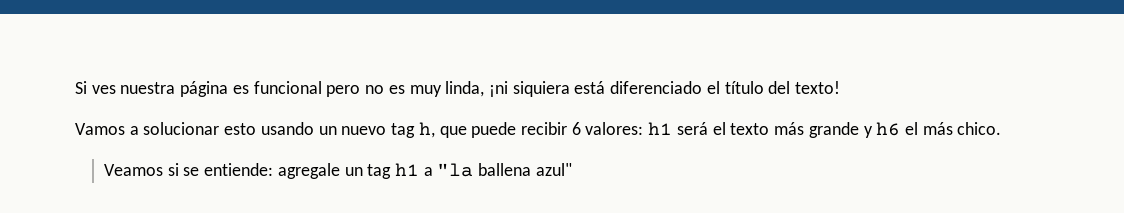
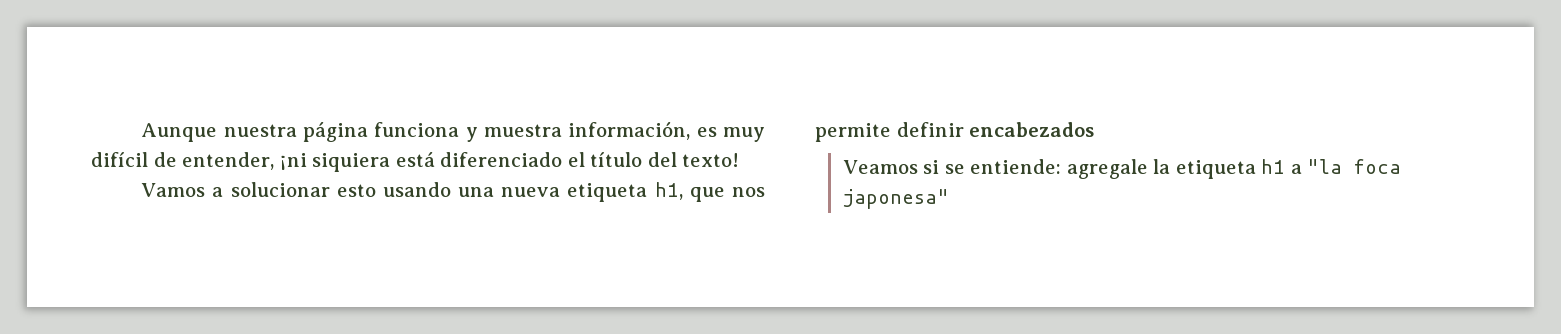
- Si ves nuestra página es funcional pero no es muy linda, ¡ni siquiera está diferenciado el título del texto!
+ Aunque nuestra página funciona y muestra información, es muy difícil de entender, ¡ni siquiera está diferenciado el título del texto!
- Vamos a solucionar esto usando un nuevo tag h, que puede recibir 6 valores: h1 será el texto más grande y h6 el más chico.
+ Vamos a solucionar esto usando una nueva etiqueta h1, que nos permite definir encabezados
- Veamos si se entiende: agregale un tag h1 a "la ballena azul"
+ Veamos si se entiende: agregale la etiqueta h1 a "la foca japonesa"

